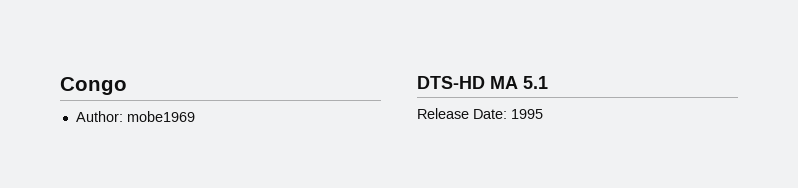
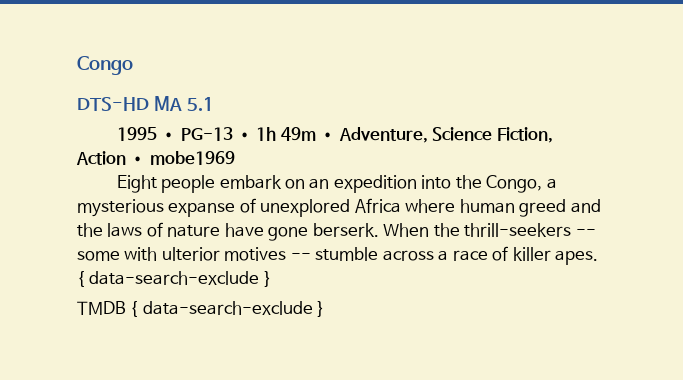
- Author: mobe1969
- Release Date: 1995
+ 1995 • PG-13 • 1h 49m • Adventure, Science Fiction, Action • mobe1969
+ Eight people embark on an expedition into the Congo, a mysterious expanse of unexplored Africa where human greed and the laws of nature have gone berserk. When the thrill-seekers -- some with ulterior motives -- stumble across a race of killer apes. { data-search-exclude }
+ TMDB { data-search-exclude }

